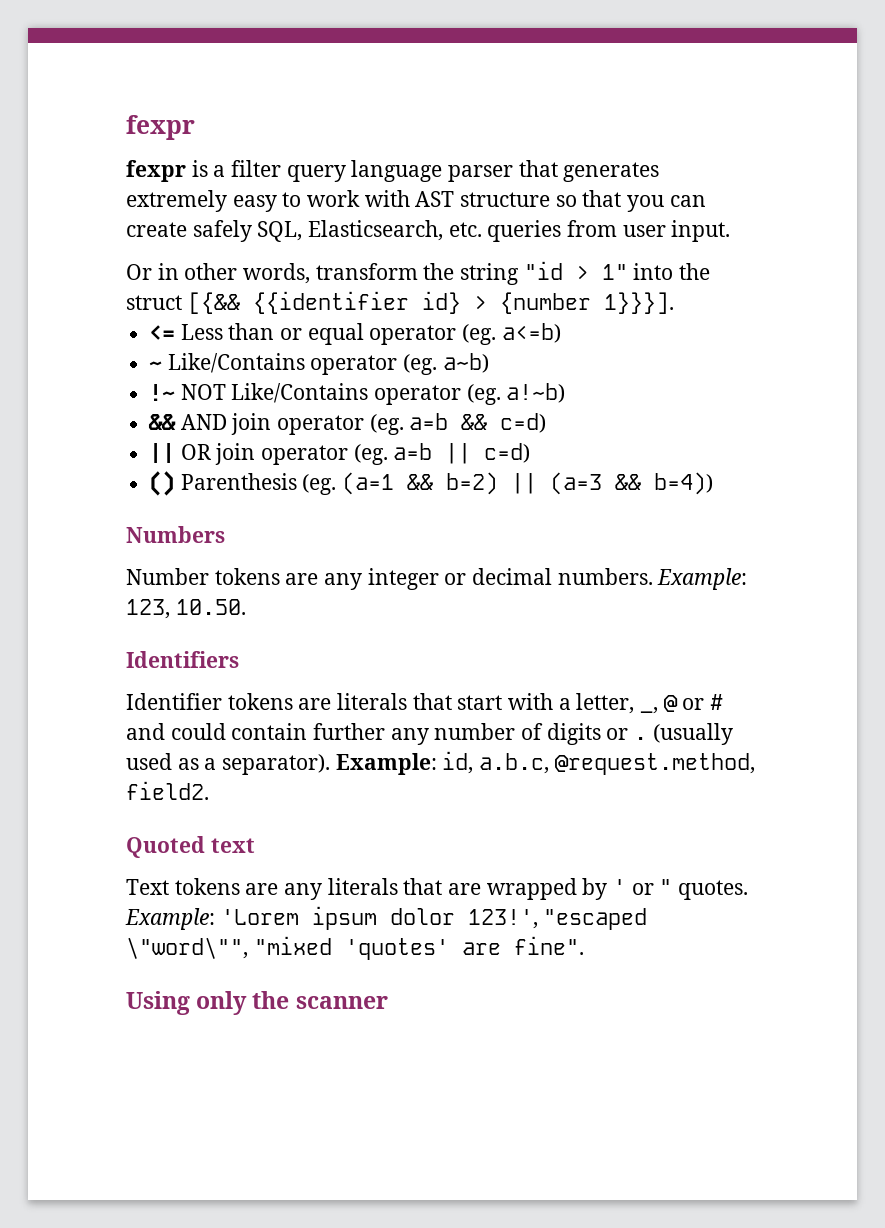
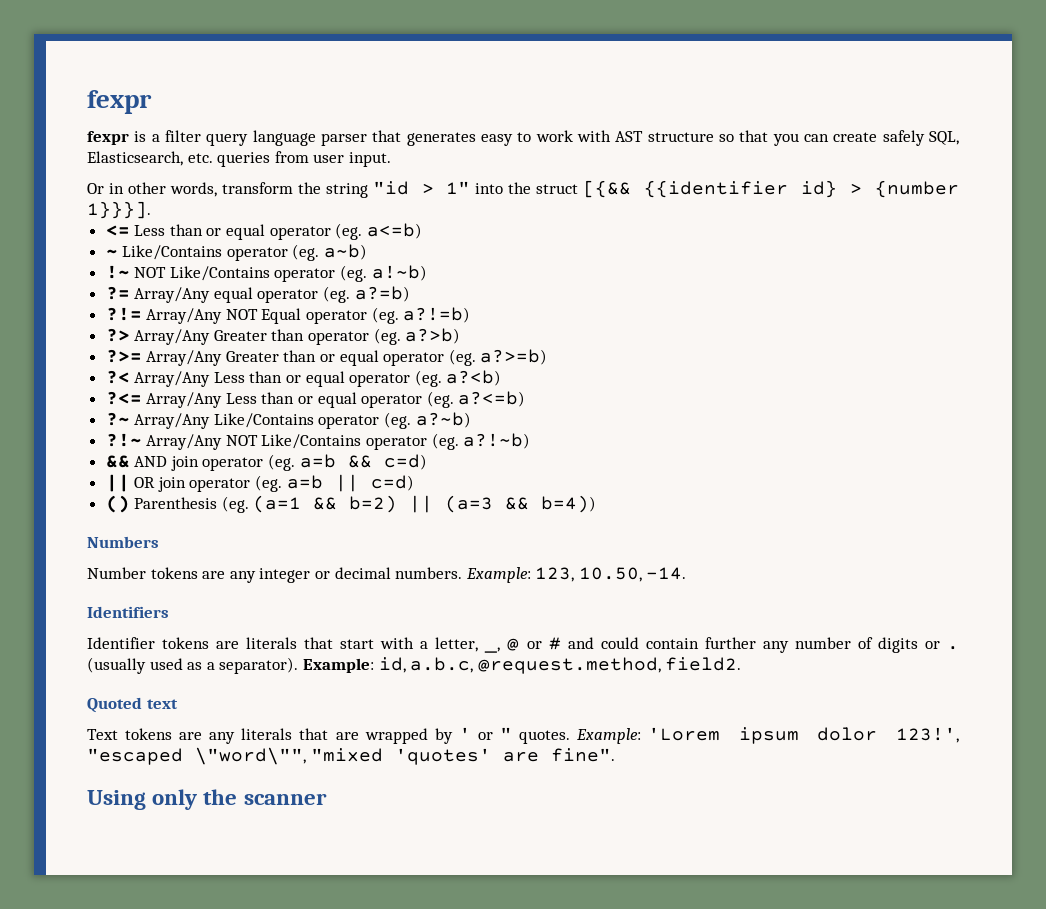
- fexpr is a filter query language parser that generates extremely easy to work with AST structure so that you can create safely SQL, Elasticsearch, etc. queries from user input.
+ fexpr is a filter query language parser that generates easy to work with AST structure so that you can create safely SQL, Elasticsearch, etc. queries from user input.
+ ?= Array/Any equal operator (eg. a?=b)
+ ?!= Array/Any NOT Equal operator (eg. a?!=b)
+ ?> Array/Any Greater than operator (eg. a?>b)
+ ?>= Array/Any Greater than or equal operator (eg. a?>=b)
+ ?< Array/Any Less than or equal operator (eg. a?<b)
+ ?<= Array/Any Less than or equal operator (eg. a?<=b)
+ ?~ Array/Any Like/Contains operator (eg. a?~b)
+ ?!~ Array/Any NOT Like/Contains operator (eg. a?!~b)
- Example: 123, 10.50.
+ Example: 123, 10.50, -14.

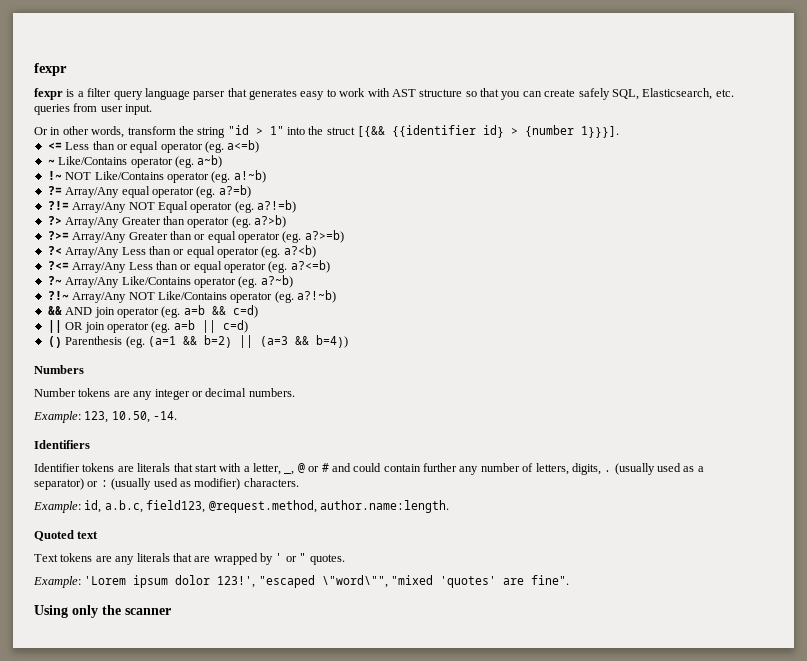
- Number tokens are any integer or decimal numbers. Example: 123, 10.50, -14.
+ Number tokens are any integer or decimal numbers.
+ Example: 123, 10.50, -14.
- Identifier tokens are literals that start with a letter, _, @ or # and could contain further any number of digits or .
+ Identifier tokens are literals that start with a letter, _, @ or # and could contain further any number of letters, digits, .
- (usually used as a separator). Example: id, a.b.c, @request.method, field2.
+ (usually used as a separator) or : (usually used as modifier) characters.
+ Example: id, a.b.c, field123, @request.method, author.name:length.
- Text tokens are any literals that are wrapped by ' or " quotes. Example: 'Lorem ipsum dolor 123!', "escaped \"word\"", "mixed 'quotes' are fine".
+ Text tokens are any literals that are wrapped by ' or " quotes.
+ Example: 'Lorem ipsum dolor 123!', "escaped \"word\"", "mixed 'quotes' are fine".

